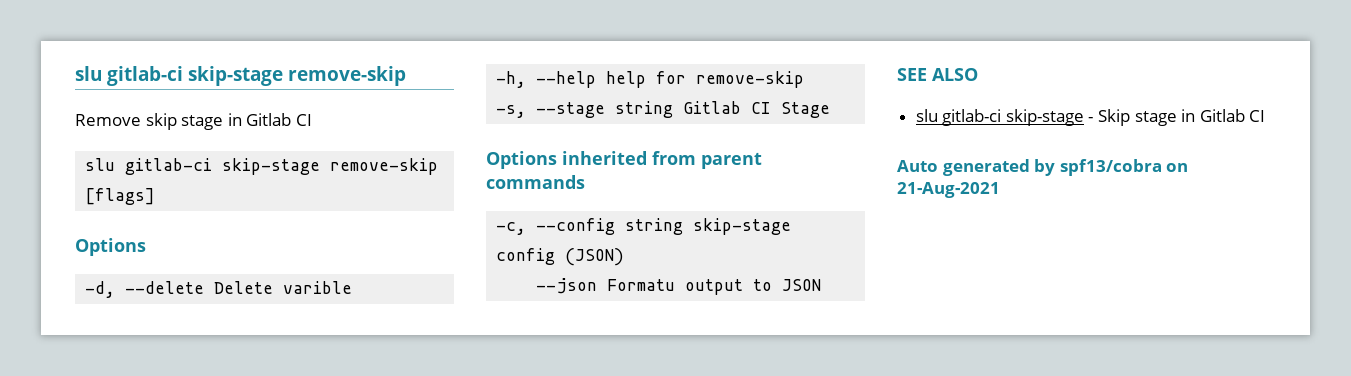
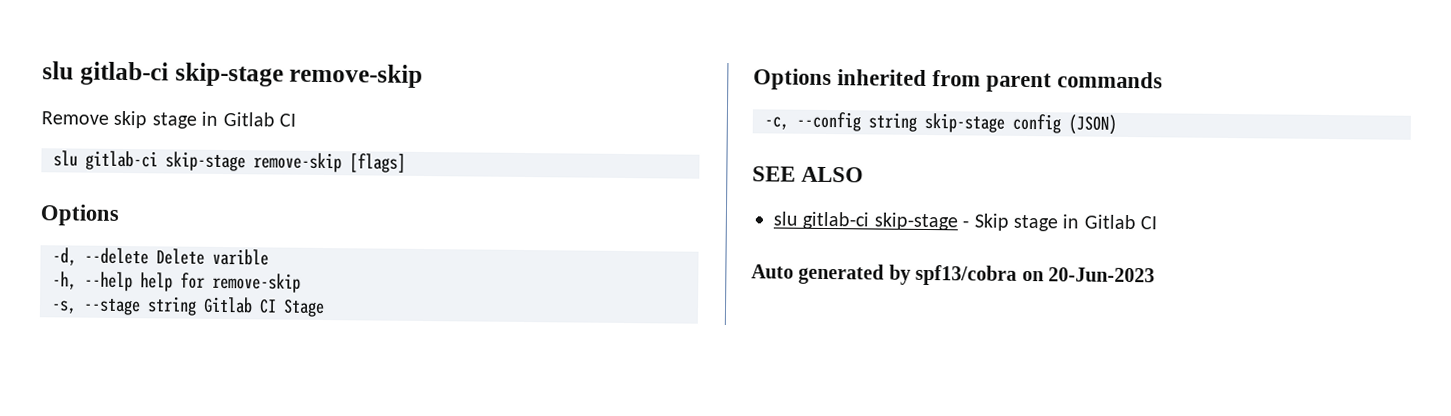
- --json Formatu output to JSON
- Auto generated by spf13/cobra on 21-Aug-2021
+ Auto generated by spf13/cobra on 20-Jun-2023

